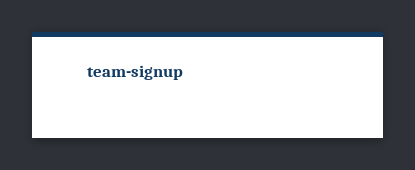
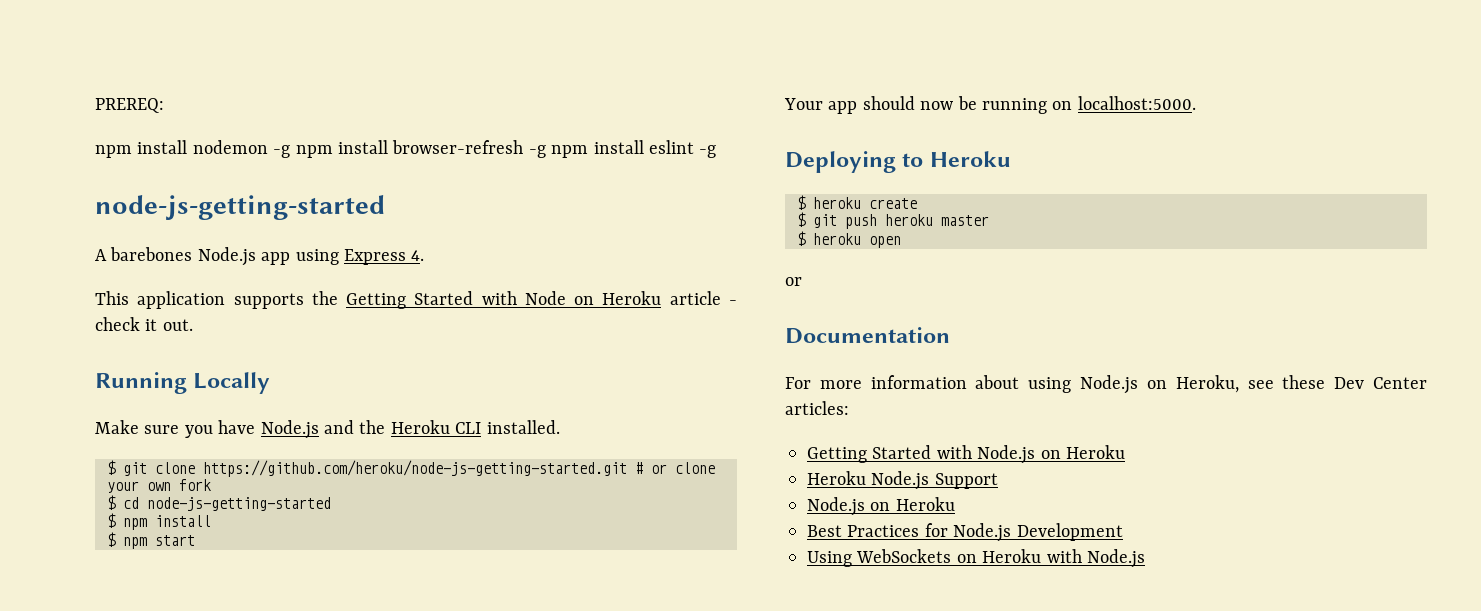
- team-signup
+ PREREQ:
+ npm install nodemon -g npm install browser-refresh -g npm install eslint -g
+ node-js-getting-started
+ A barebones Node.js app using Express 4.
+ This application supports the Getting Started with Node on Heroku article - check it out.
+ Running Locally
+ Make sure you have Node.js and the Heroku CLI installed.
+ $ git clone https://github.com/heroku/node-js-getting-started.git # or clone your own fork
+ $ cd node-js-getting-started
+ $ npm install
+ $ npm start
+ Your app should now be running on localhost:5000.
+ Deploying to Heroku
+ $ heroku create
+ $ git push heroku master
+ $ heroku open
+ or
+ Documentation
+ For more information about using Node.js on Heroku, see these Dev Center articles:
+ Getting Started with Node.js on Heroku
+ Heroku Node.js Support
+ Node.js on Heroku
+ Best Practices for Node.js Development
+ Using WebSockets on Heroku with Node.js

